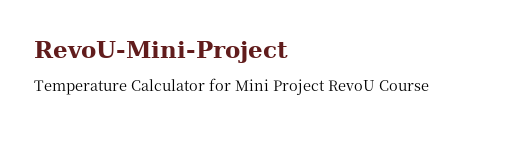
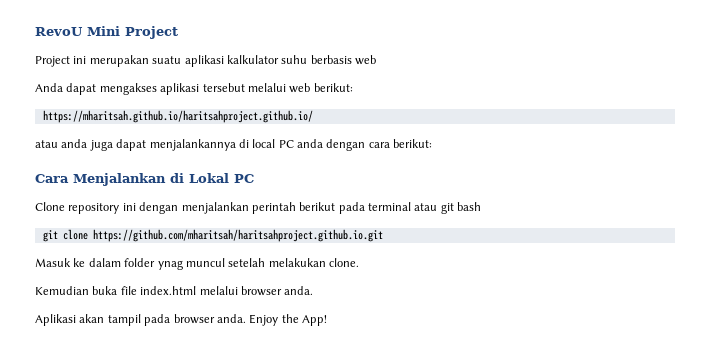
- RevoU-Mini-Project
- Temperature Calculator for Mini Project RevoU Course
+ RevoU Mini Project
+ Project ini merupakan suatu aplikasi kalkulator suhu berbasis web
+ Anda dapat mengakses aplikasi tersebut melalui web berikut:
+ https://mharitsah.github.io/haritsahproject.github.io/
+ atau anda juga dapat menjalankannya di local PC anda dengan cara berikut:
+ Cara Menjalankan di Lokal PC
+ Clone repository ini dengan menjalankan perintah berikut pada terminal atau git bash
+ git clone https://github.com/mharitsah/haritsahproject.github.io.git
+ Masuk ke dalam folder ynag muncul setelah melakukan clone.
+ Kemudian buka file index.html melalui browser anda.
+ Aplikasi akan tampil pada browser anda. Enjoy the App!

